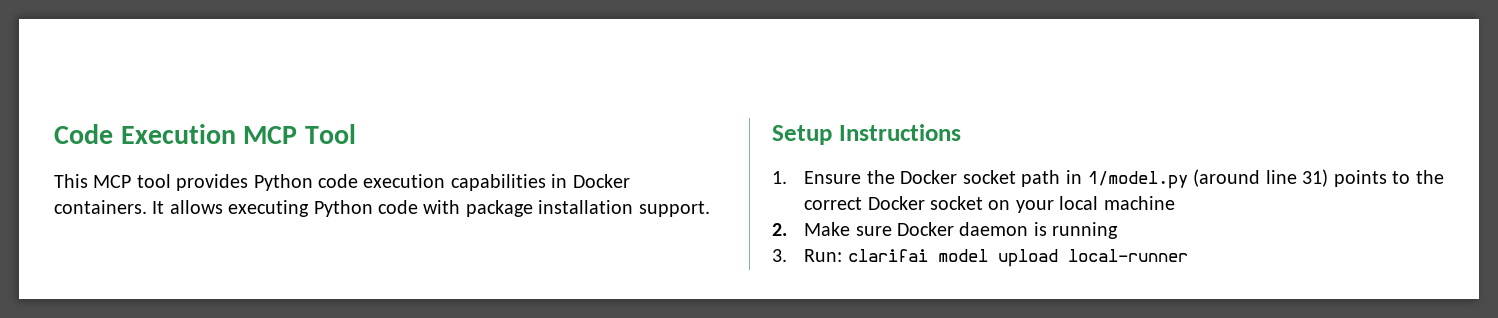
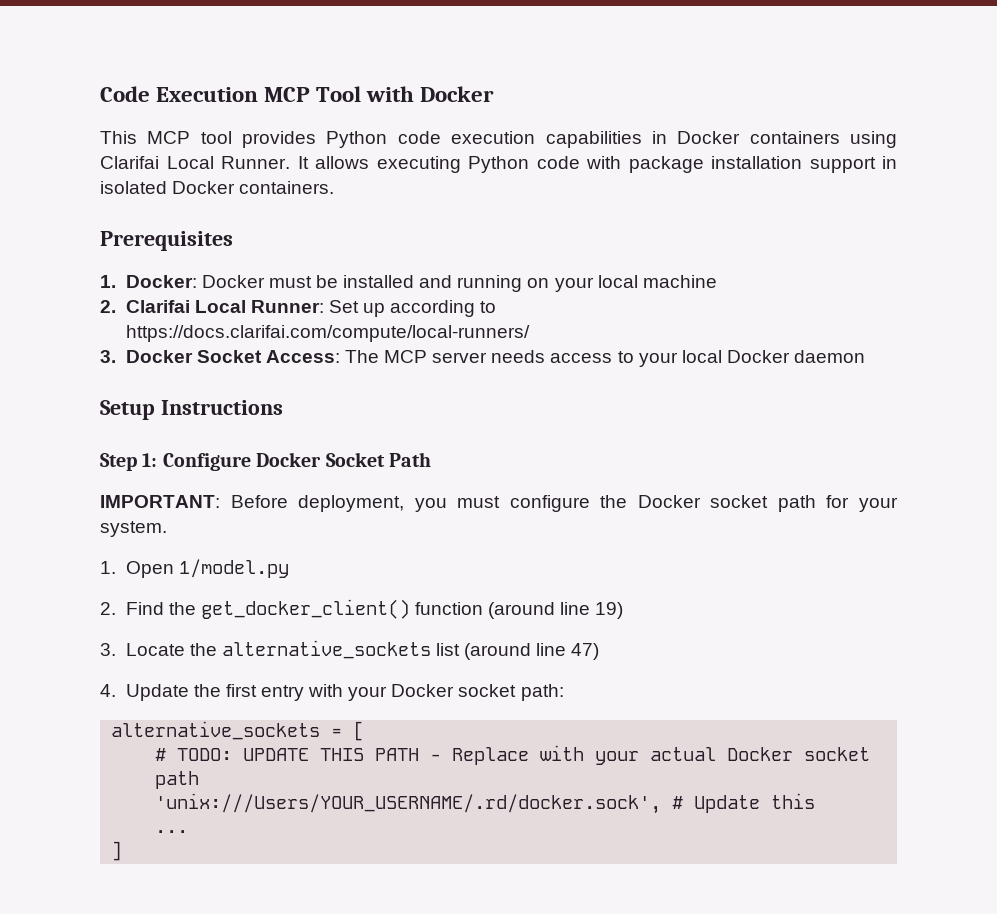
- Code Execution MCP Tool
+ Code Execution MCP Tool with Docker
- This MCP tool provides Python code execution capabilities in Docker containers.
+ This MCP tool provides Python code execution capabilities in Docker containers using Clarifai Local Runner.
- It allows executing Python code with package installation support.
- Setup Instructions
- 1. Ensure the Docker socket path in 1/model.py (around line 31) points to the correct Docker socket on your local machine
+ It allows executing Python code with package installation support in isolated Docker containers.
+ Prerequisites
+ 1. Docker: Docker must be installed and running on your local machine
- 2. Make sure Docker daemon is running
- 3. Run: clarifai model upload local-runner
+ 2. Clarifai Local Runner: Set up according to https://docs.clarifai.com/compute/local-runners/
+ 3. Docker Socket Access: The MCP server needs access to your local Docker daemon
+ Setup Instructions
+ Step 1: Configure Docker Socket Path
+ IMPORTANT: Before deployment, you must configure the Docker socket path for your system.
+ 1. Open 1/model.py
+ 2. Find the get_docker_client() function (around line 19)
+ 3. Locate the alternative_sockets list (around line 47)
+ 4. Update the first entry with your Docker socket path:
+ alternative_sockets = [
+ # TODO: UPDATE THIS PATH - Replace with your actual Docker socket path
+ 'unix:///Users/YOUR_USERNAME/.rd/docker.sock', # Update this
+ ...
+ ]

